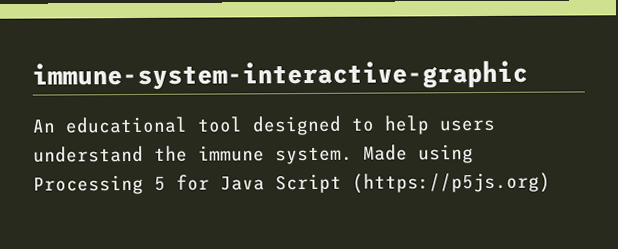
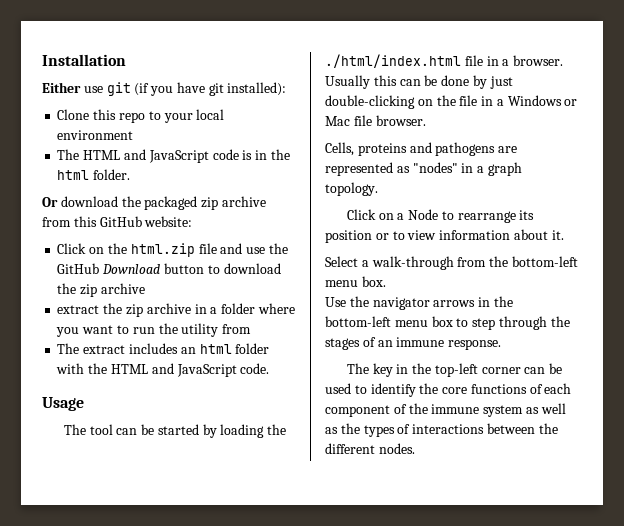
- immune-system-interactive-graphic
- An educational tool designed to help users understand the immune system. Made using Processing 5 for Java Script (https://p5js.org)
+ Installation
+ Either use git (if you have git installed):
+ Clone this repo to your local environment
+ The HTML and JavaScript code is in the html folder.
+ Or download the packaged zip archive from this GitHub website:
+ Click on the html.zip file and use the GitHub Download button to download the zip archive
+ extract the zip archive in a folder where you want to run the utility from
+ The extract includes an html folder with the HTML and JavaScript code.
+ Usage
+ The tool can be started by loading the ./html/index.html file in a browser. Usually this can be done by just double-clicking on the file in a Windows or Mac file browser.
+ Cells, proteins and pathogens are represented as "nodes" in a graph topology.
+ Click on a Node to rearrange its position or to view information about it.
+ Select a walk-through from the bottom-left menu box.
+ Use the navigator arrows in the bottom-left menu box to step through the stages of an immune response.
+ The key in the top-left corner can be used to identify the core functions of each component of the immune system as well as the types of interactions between the different nodes.

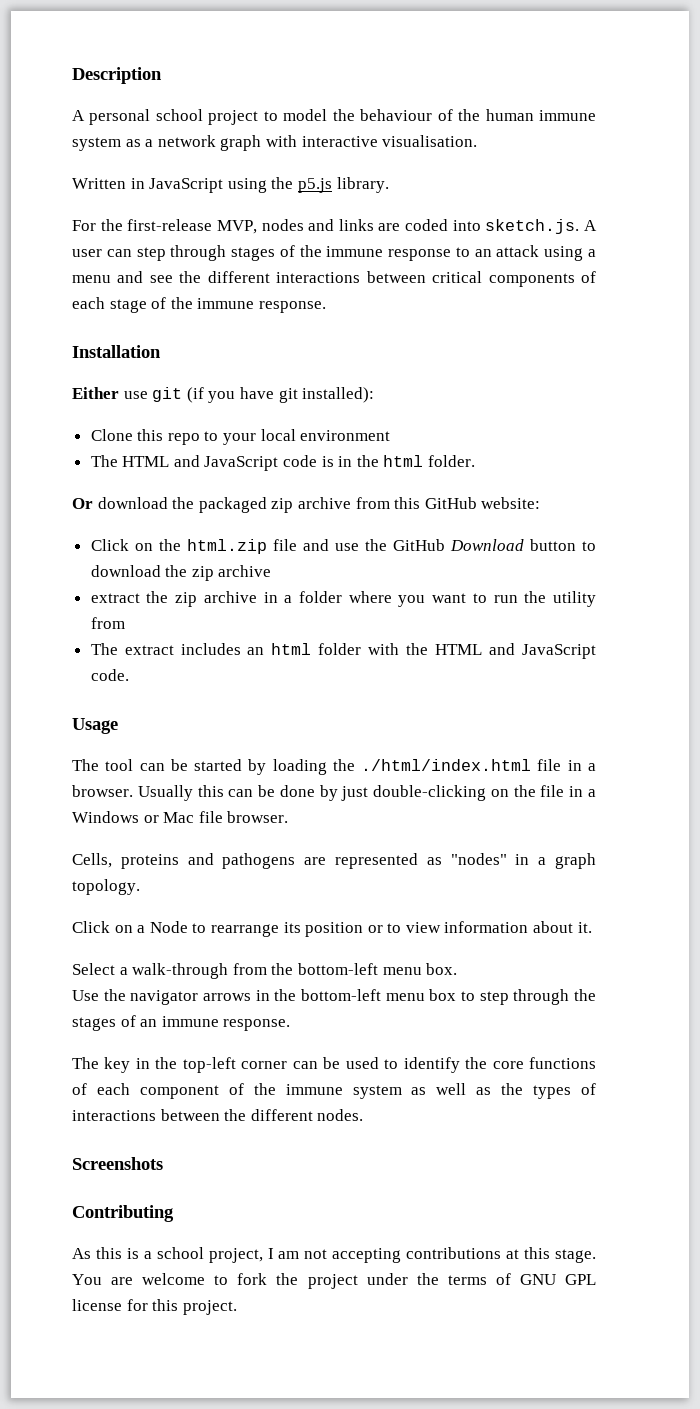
+ Description
+ A personal school project to model the behaviour of the human immune system as a network graph with interactive visualisation.
+ Written in JavaScript using the p5.js library.
+ For the first-release MVP, nodes and links are coded into sketch.js. A user can step through stages of the immune response to an attack using a menu and see the different interactions between critical components of each stage of the immune response.
+ Screenshots
+ Contributing
+ As this is a school project, I am not accepting contributions at this stage. You are welcome to fork the project under the terms of GNU GPL license for this project.

